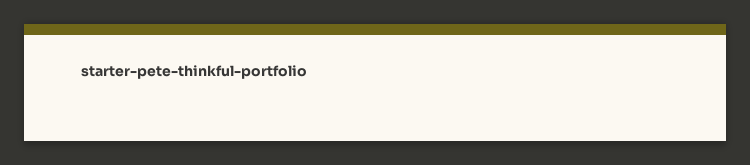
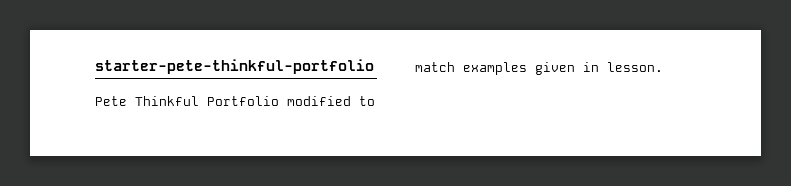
+ Pete Thinkful Portfolio modified to match examples given in lesson.

